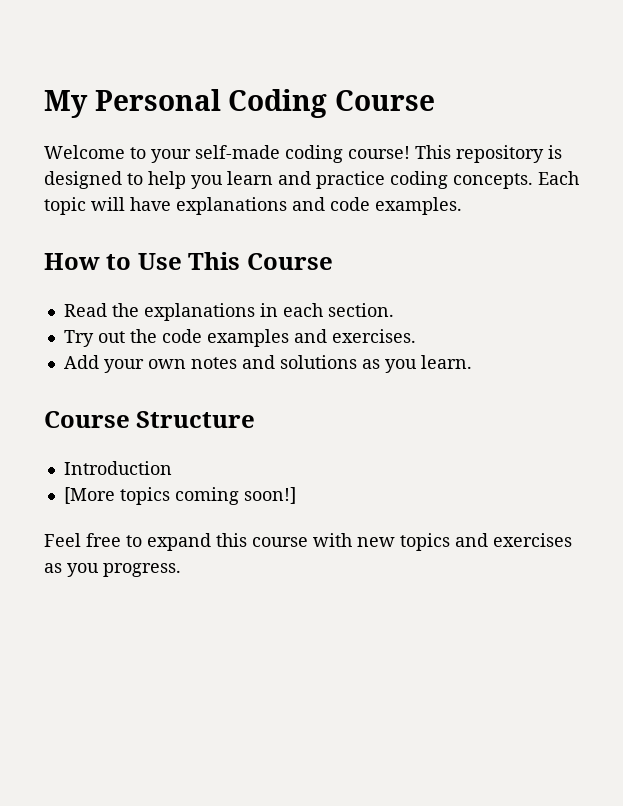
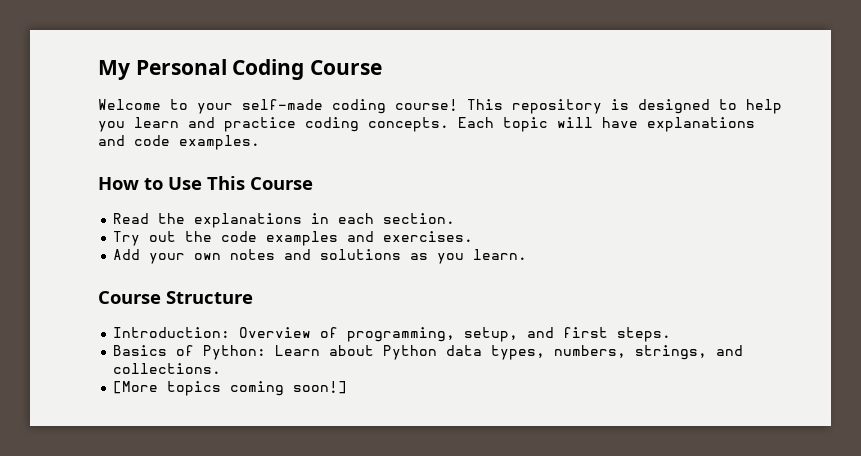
- Introduction
+ Introduction: Overview of programming, setup, and first steps.
+ Basics of Python: Learn about Python data types, numbers, strings, and collections.
  [More topics coming soon!]
- Feel free to expand this course with new topics and exercises as you progress.

